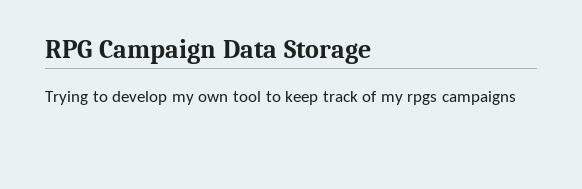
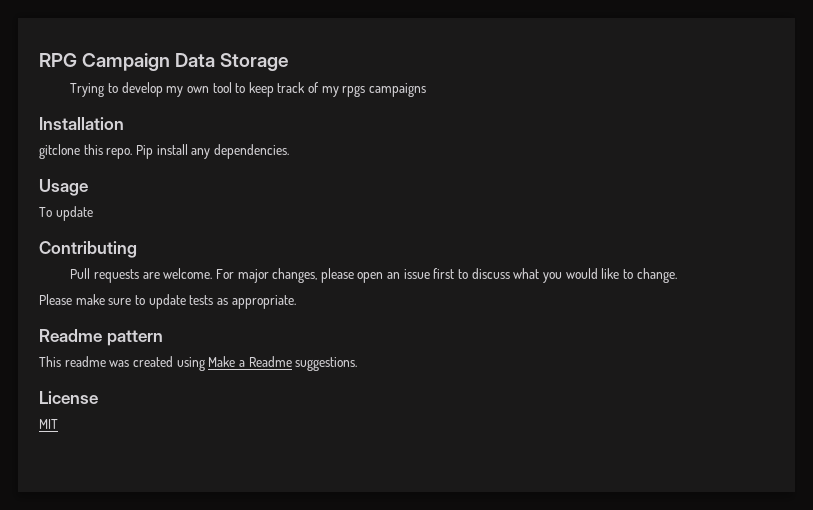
+ Installation
+ gitclone this repo. Pip install any dependencies.
+ Usage
+ To update
+ Contributing
+ Pull requests are welcome. For major changes, please open an issue first to discuss what you would like to change.
+ Please make sure to update tests as appropriate.
+ Readme pattern
+ This readme was created using Make a Readme suggestions.
+ License
+ MIT

